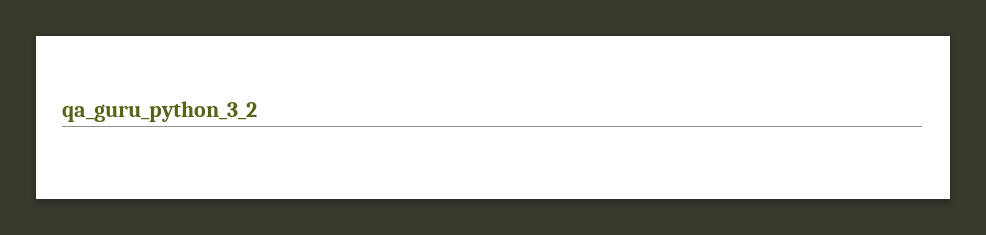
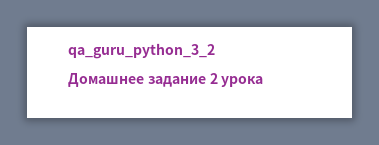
+ Домашнее задание 2 урока

